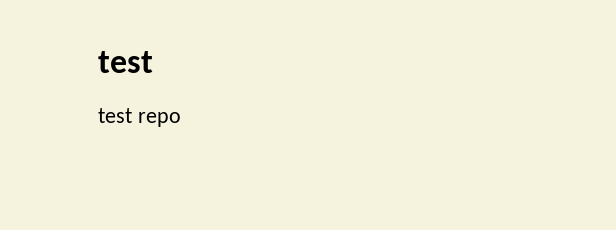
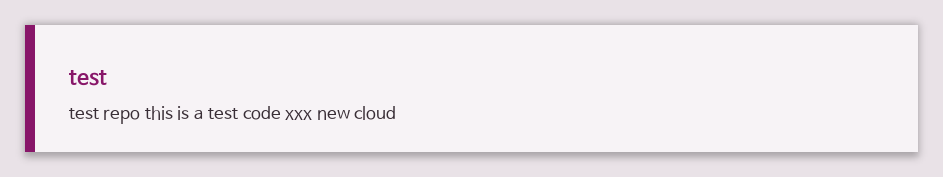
- test repo
+ test repo this is a test code xxx new cloud

